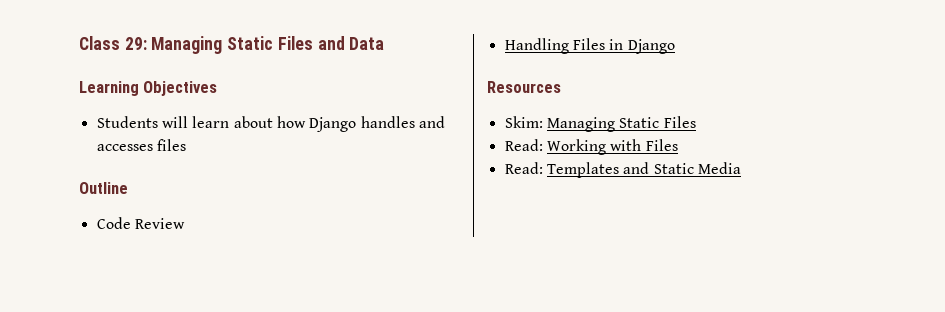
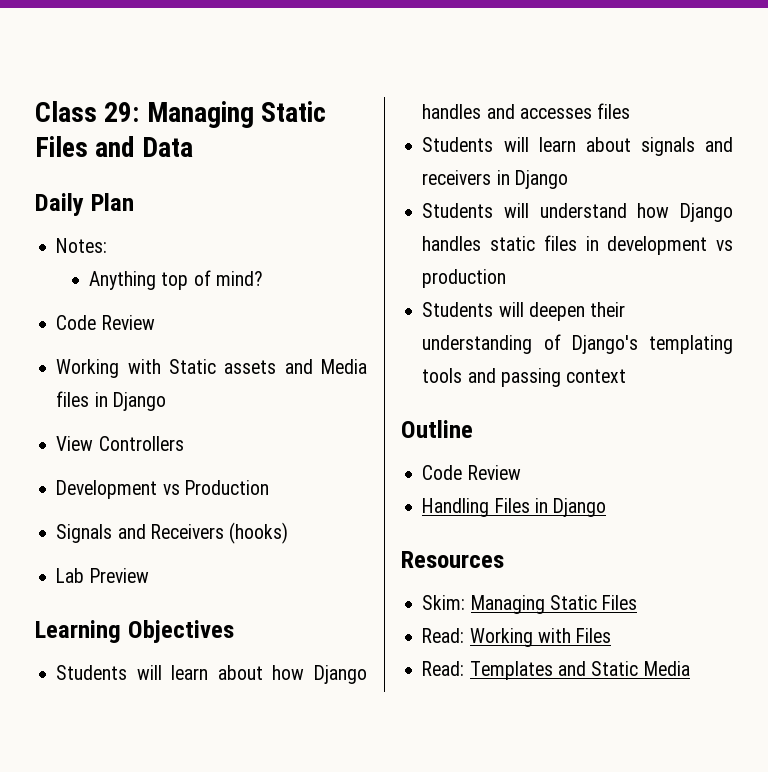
+ Daily Plan
+ Notes:
+ Anything top of mind?
+ Code Review
+ Working with Static assets and Media files in Django
+ View Controllers
+ Development vs Production
+ Signals and Receivers (hooks)
+ Lab Preview
+ Students will learn about signals and receivers in Django
+ Students will understand how Django handles static files in development vs production
+ Students will deepen their understanding of Django's templating tools and passing context

